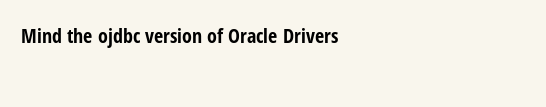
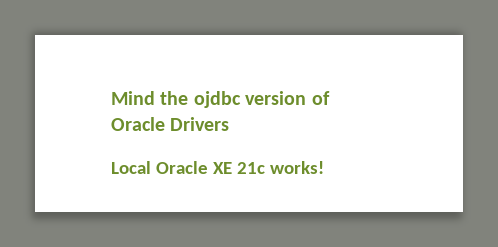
+ Local Oracle XE 21c works!

